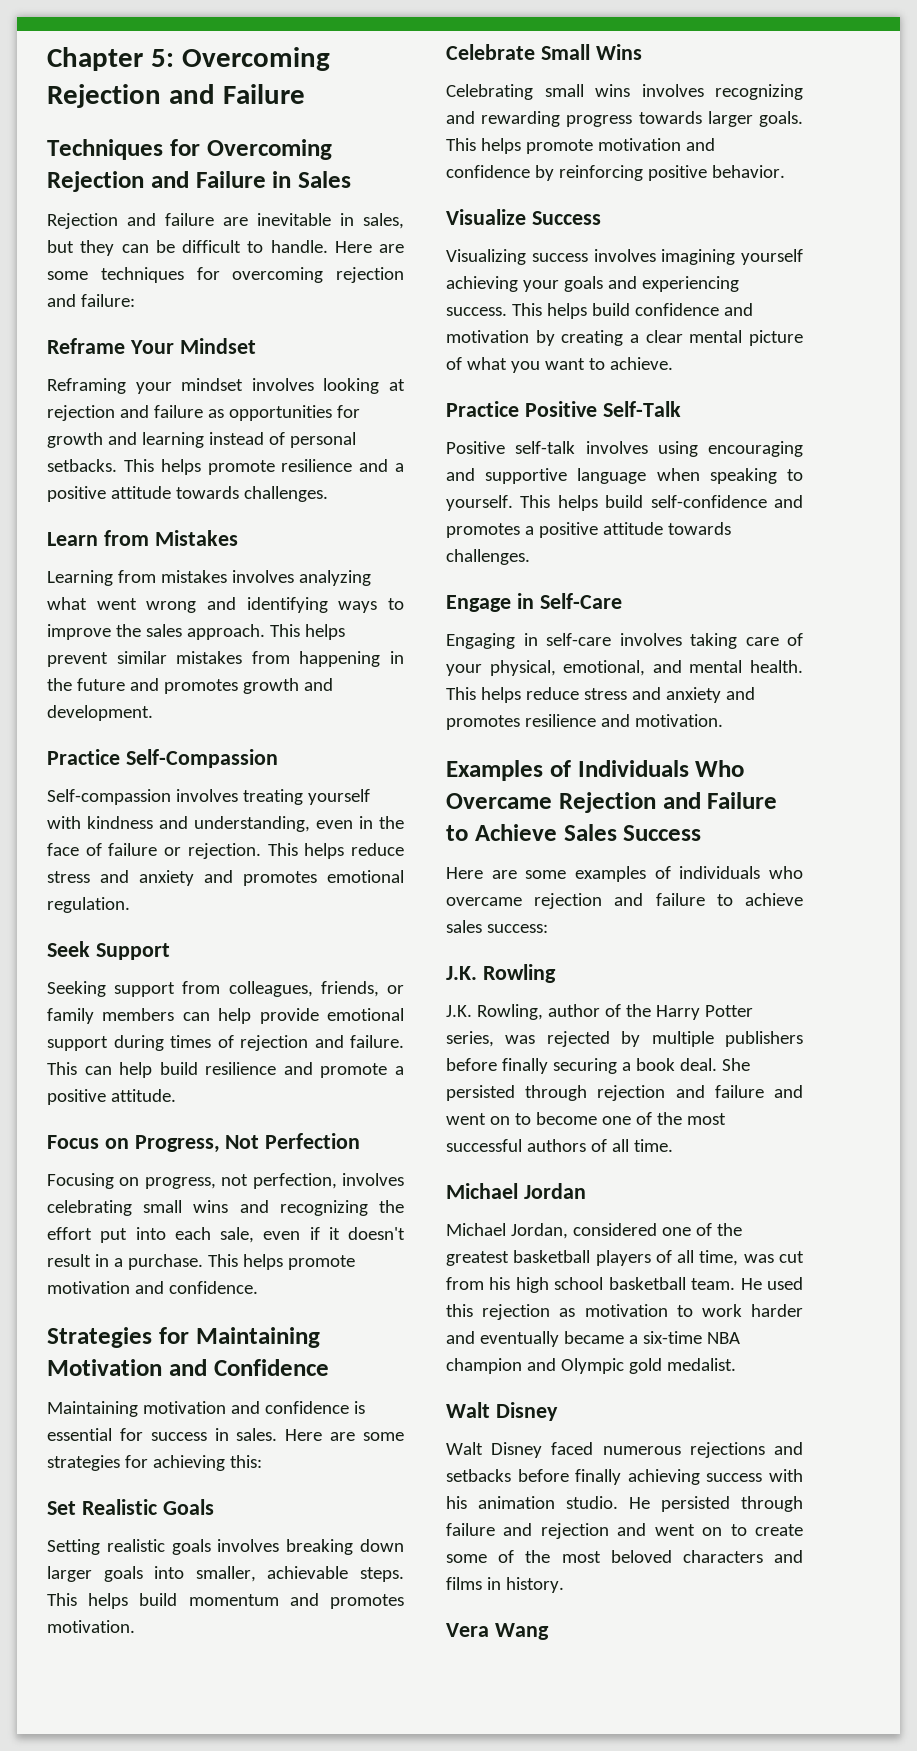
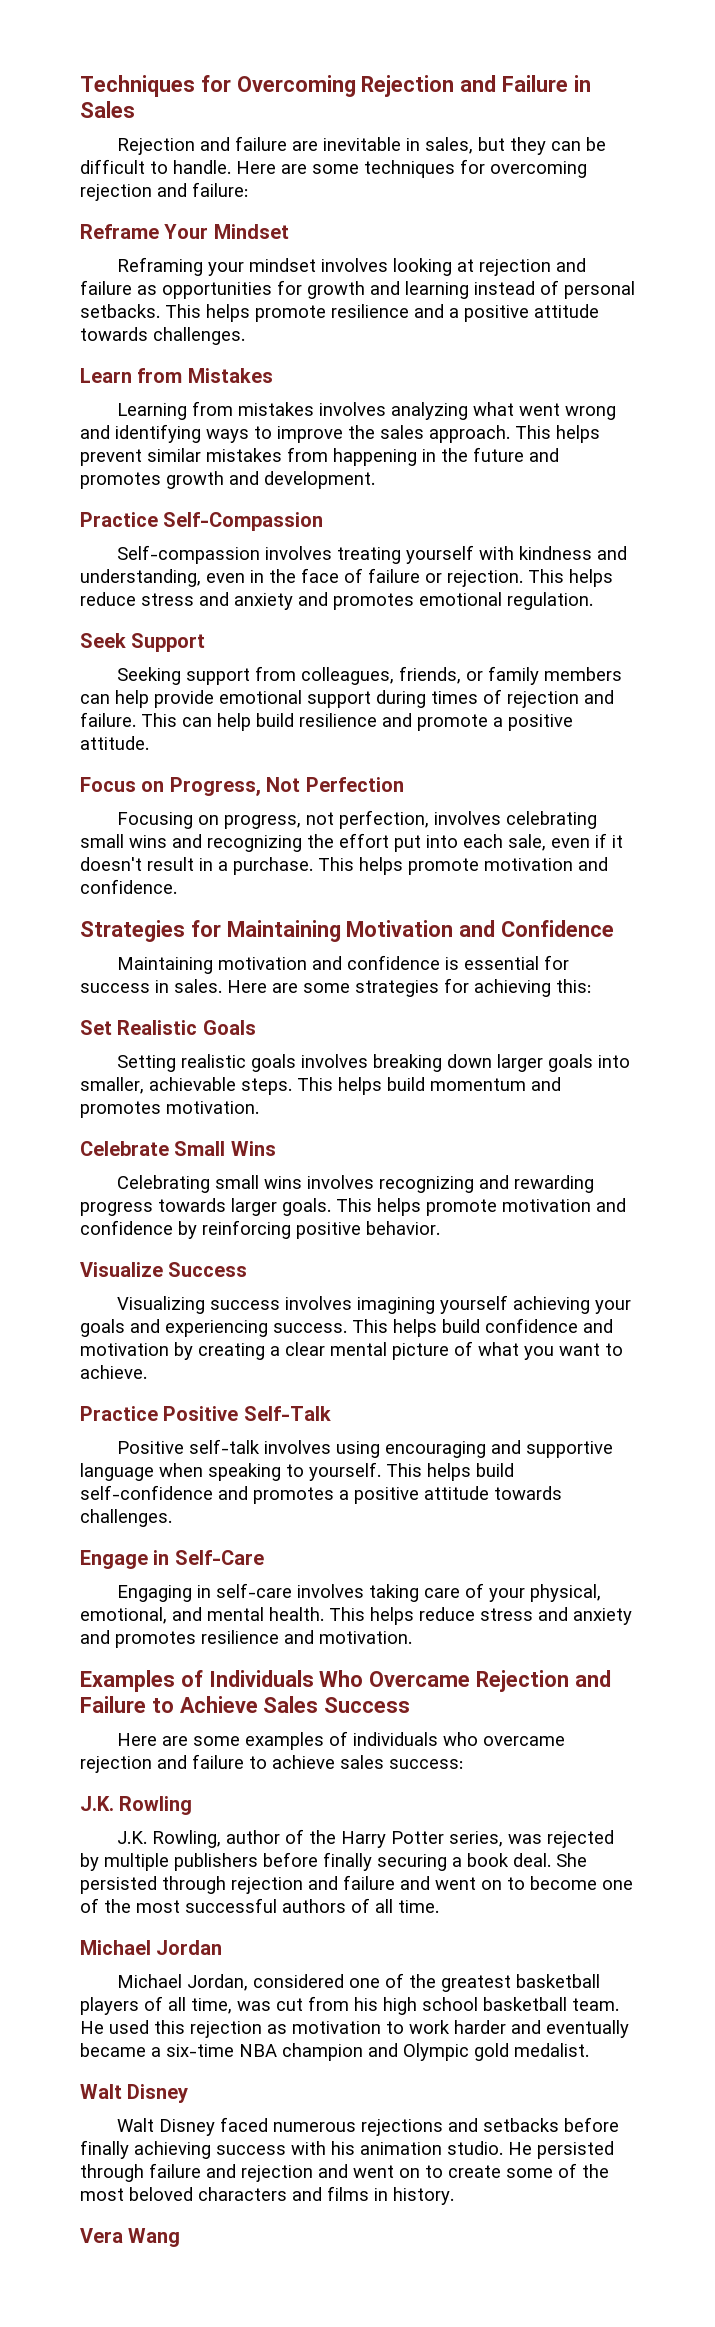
- Chapter 5: Overcoming Rejection and Failure

